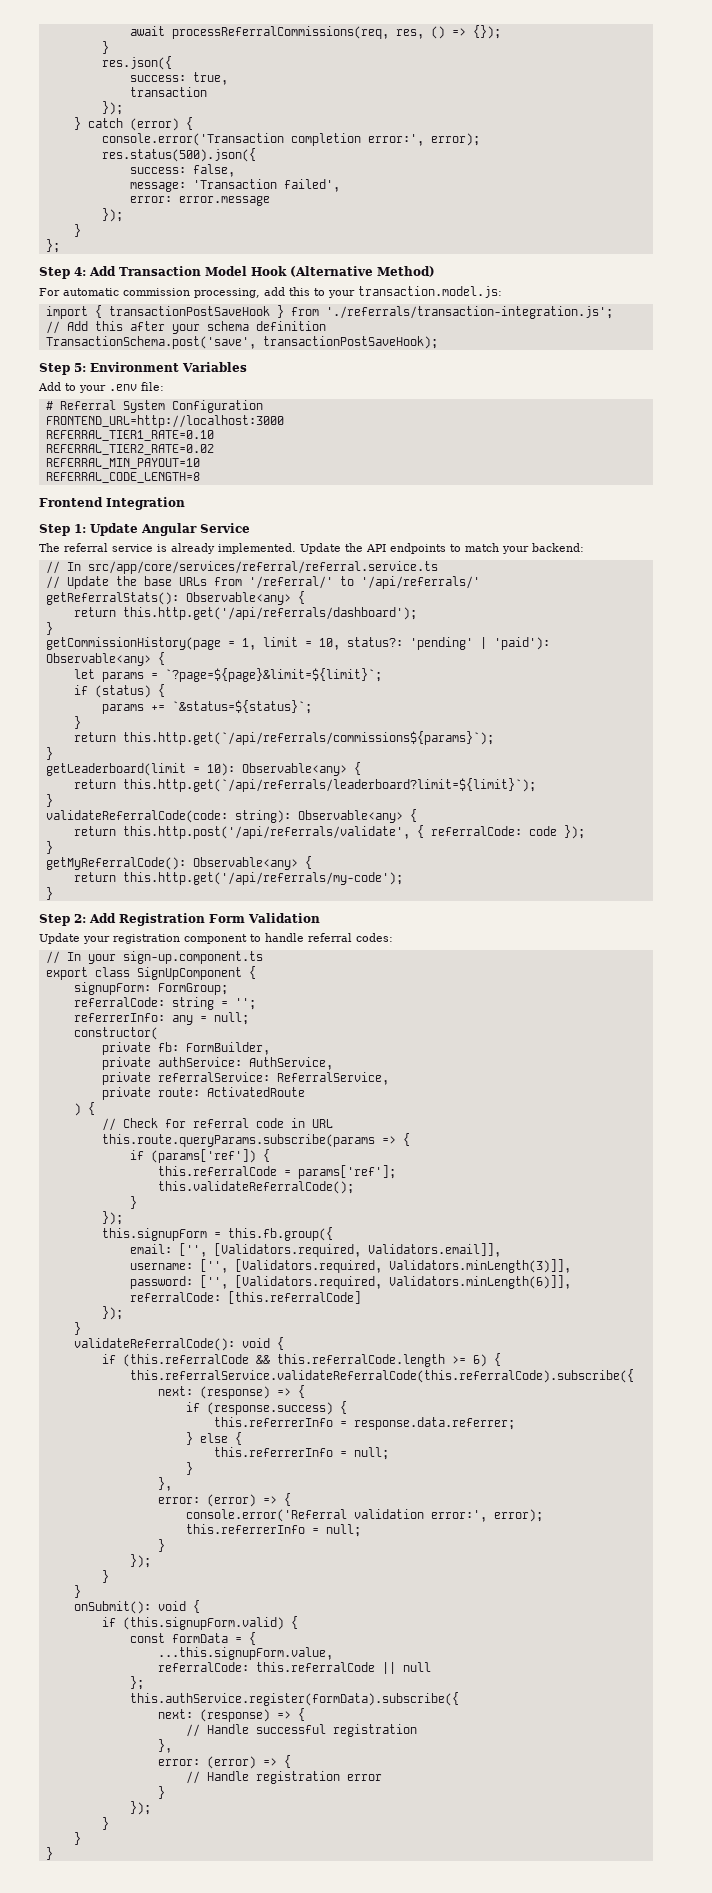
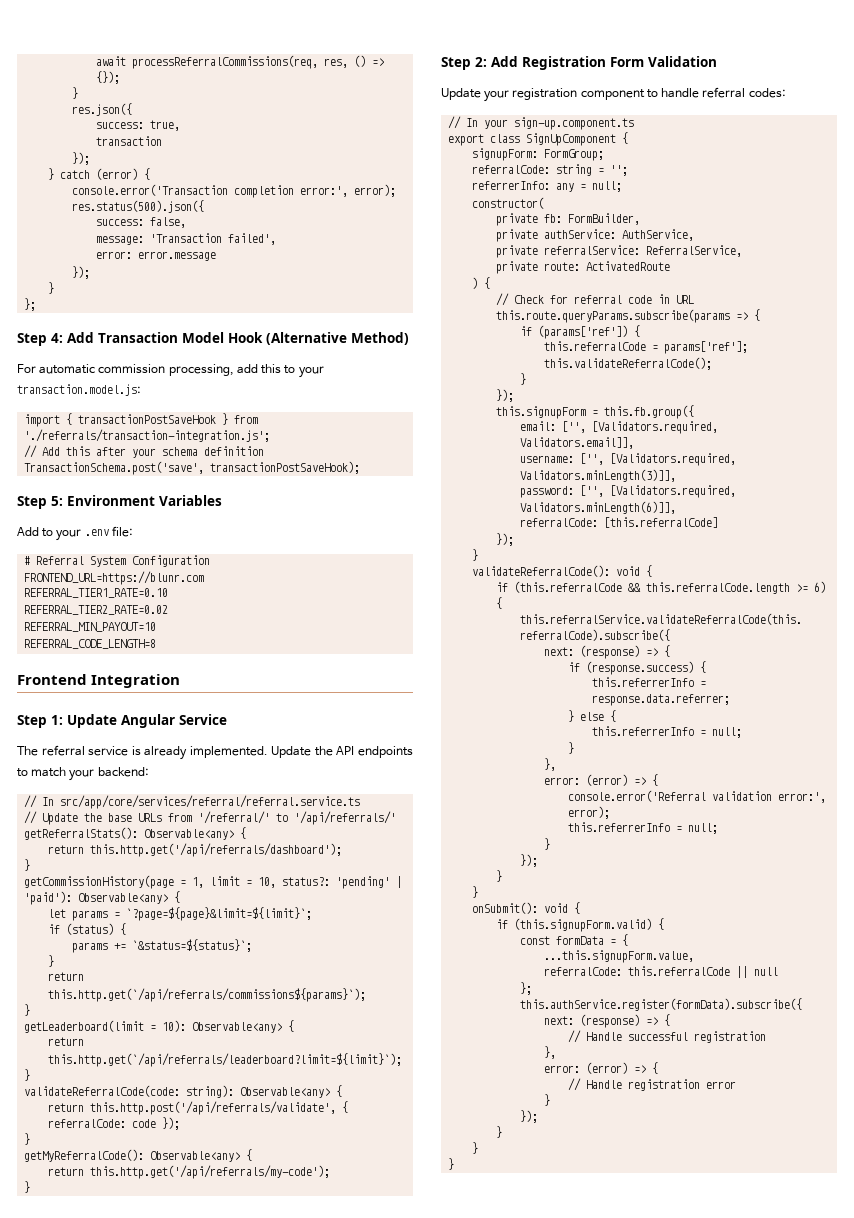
- FRONTEND_URL=http://localhost:3000
+ FRONTEND_URL=https://blunr.com

